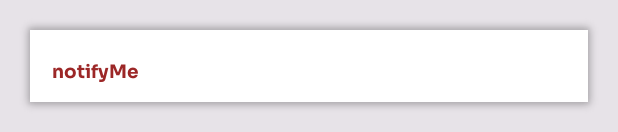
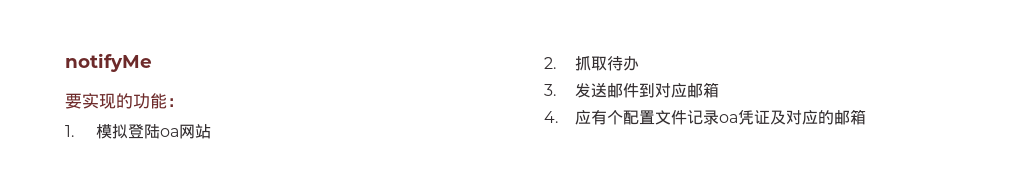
+ 要实现的功能：
+ 1.模拟登陆oa网站
+ 2.抓取待办
+ 3.发送邮件到对应邮箱
+ 4.应有个配置文件记录oa凭证及对应的邮箱

